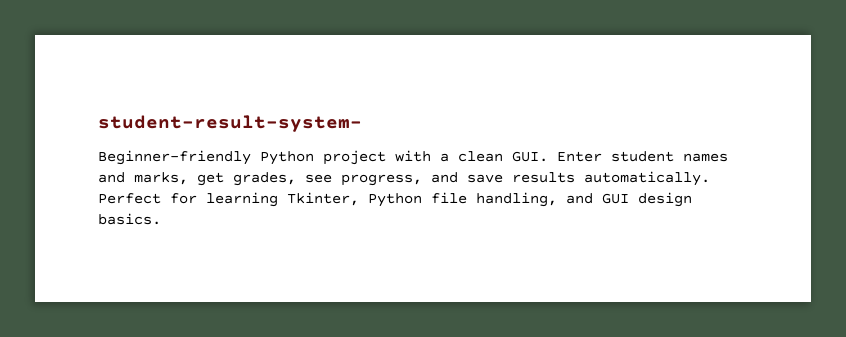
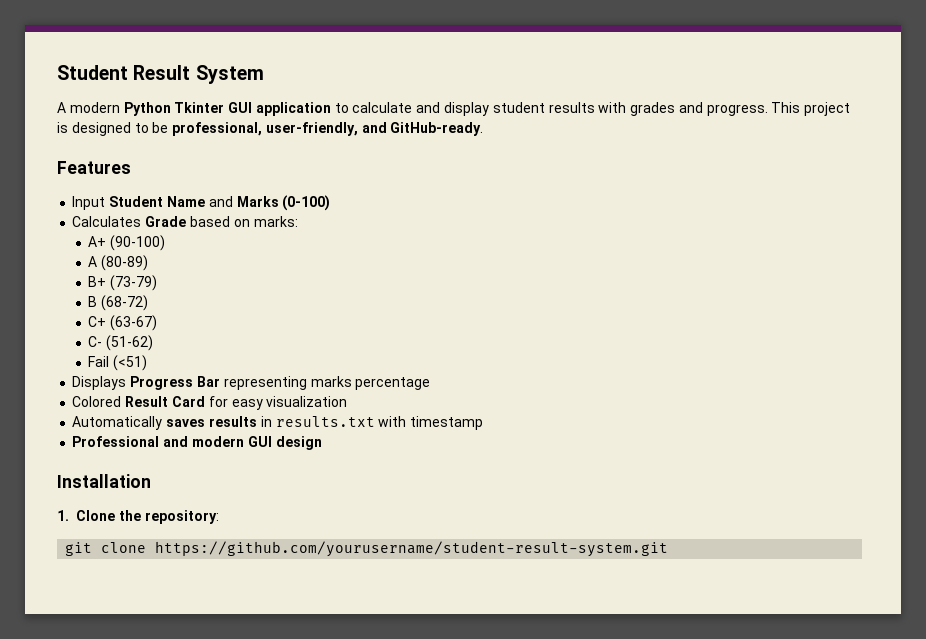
- student-result-system-
- Beginner-friendly Python project with a clean GUI. Enter student names and marks, get grades, see progress, and save results automatically. Perfect for learning Tkinter, Python file handling, and GUI design basics.
+ Student Result System
+ A modern Python Tkinter GUI application to calculate and display student results with grades and progress. This project is designed to be professional, user-friendly, and GitHub-ready.
+ Features
+ Input Student Name and Marks (0-100)
+ Calculates Grade based on marks:
+ A+ (90-100)
+ A (80-89)
+ B+ (73-79)
+ B (68-72)
+ C+ (63-67)
+ C- (51-62)
+ Fail (<51)
+ Displays Progress Bar representing marks percentage
+ Colored Result Card for easy visualization
+ Automatically saves results in results.txt with timestamp
+ Professional and modern GUI design
+ Installation
+ 1. Clone the repository:
+ git clone https://github.com/yourusername/student-result-system.git

